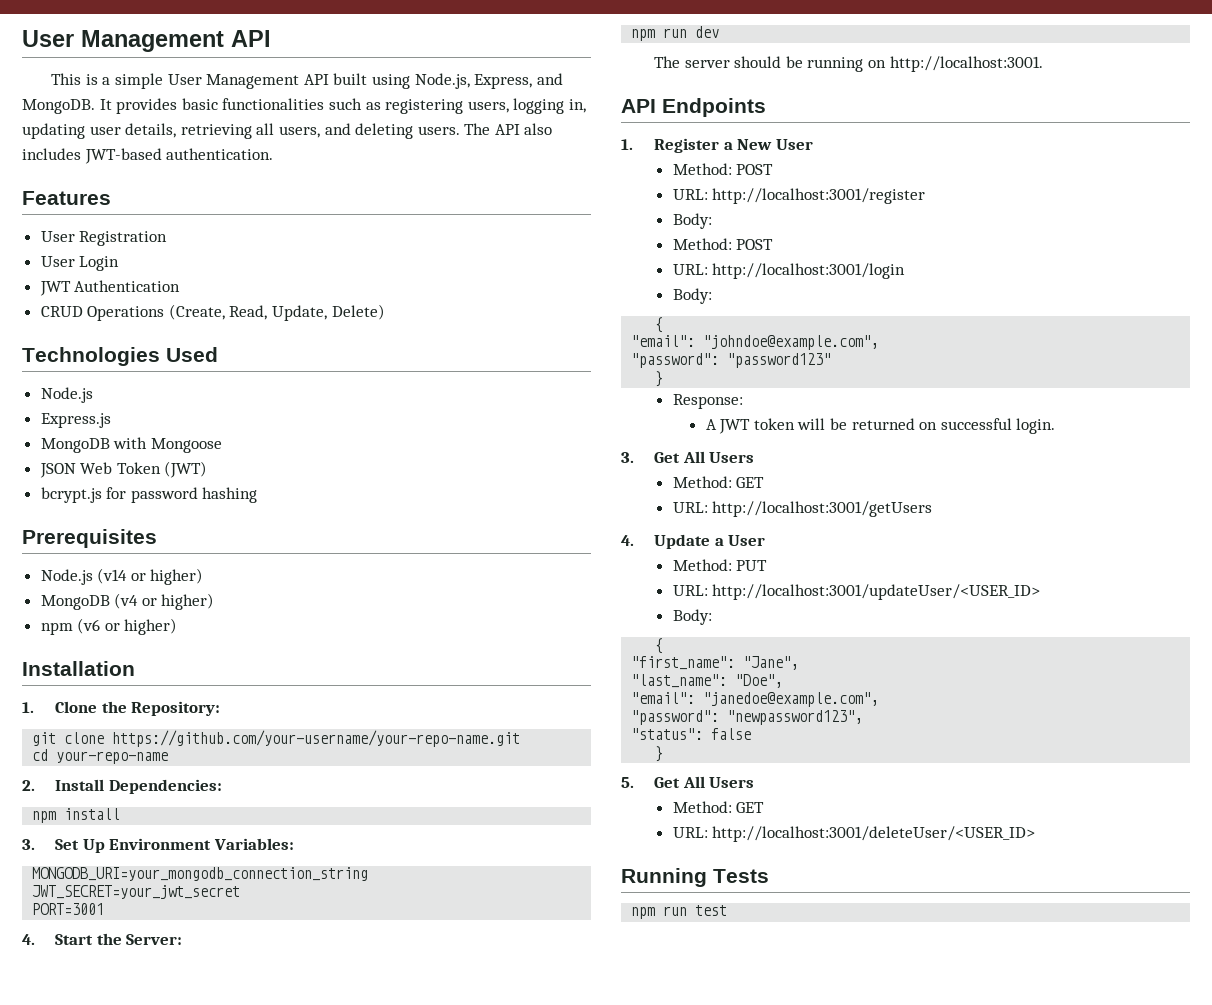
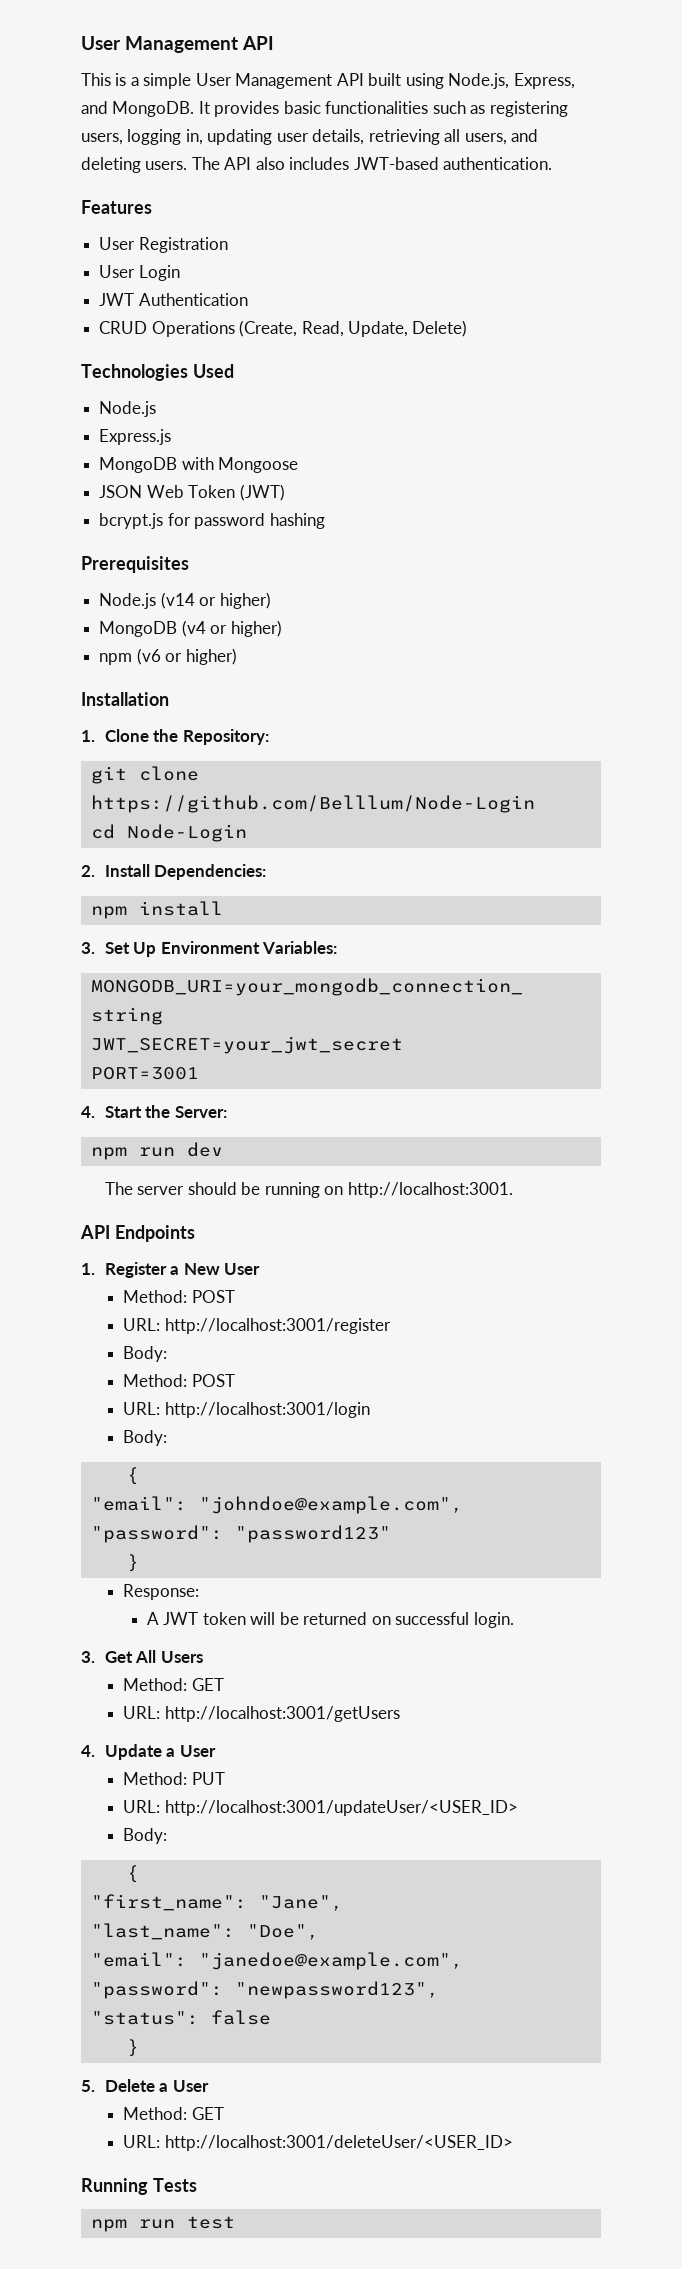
- git clone https://github.com/your-username/your-repo-name.git
+ git clone https://github.com/Belllum/Node-Login
- cd your-repo-name
+ cd Node-Login
- 5. Get All Users
+ 5. Delete a User

